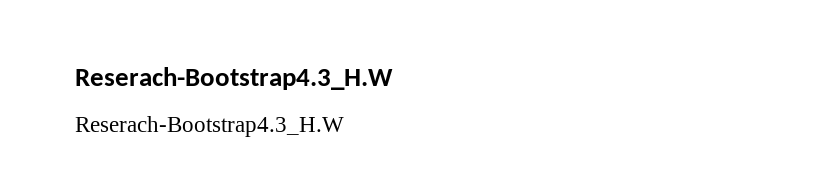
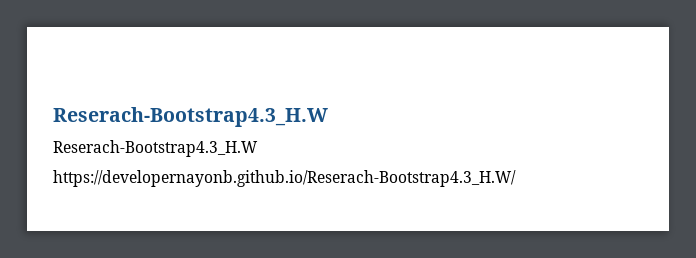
+ https://developernayonb.github.io/Reserach-Bootstrap4.3_H.W/

